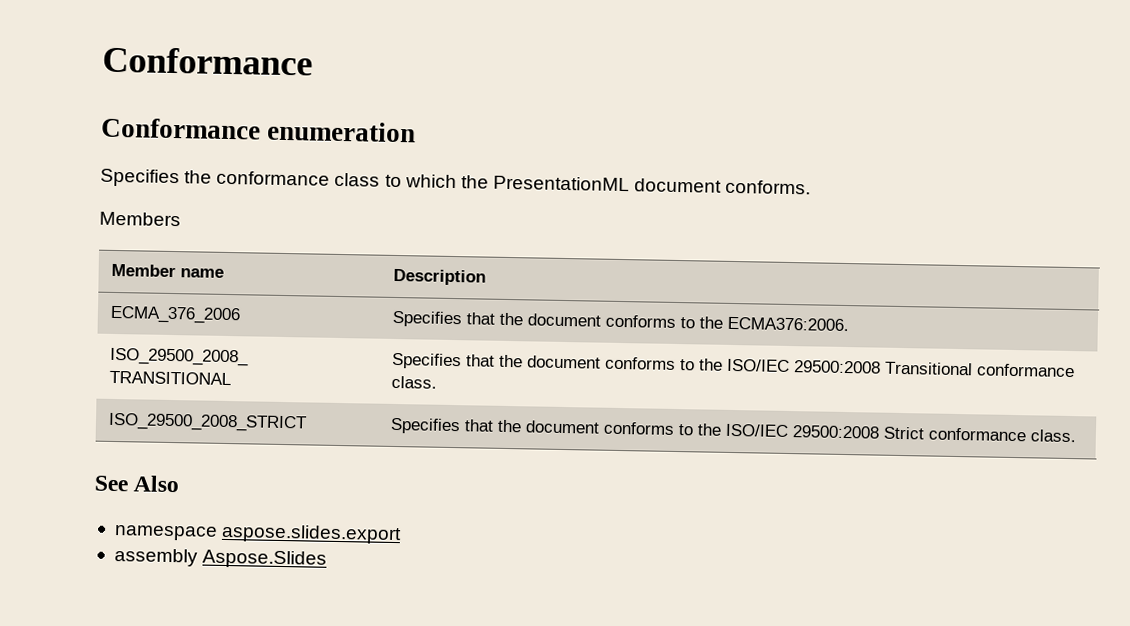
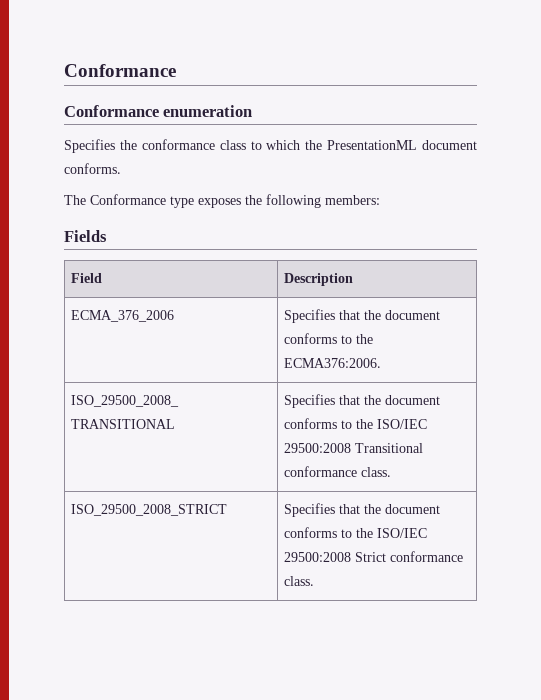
- Members
- Member name | Description
+ The Conformance type exposes the following members:
+ Fields
+ Field | Description
- See Also
- namespace aspose.slides.export
- assembly Aspose.Slides

